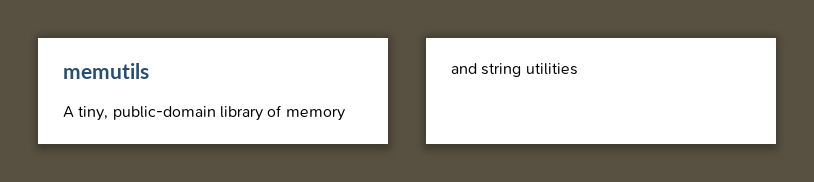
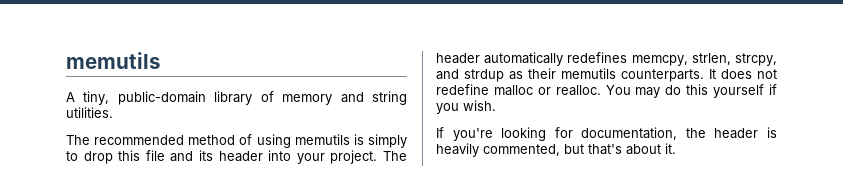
- A tiny, public-domain library of memory and string utilities
+ A tiny, public-domain library of memory and string utilities.
+ The recommended method of using memutils is simply to drop this file and its header into your project. The header automatically redefines memcpy, strlen, strcpy, and strdup as their memutils counterparts. It does not redefine malloc or realloc. You may do this yourself if you wish.
+ If you're looking for documentation, the header is heavily commented, but that's about it.

